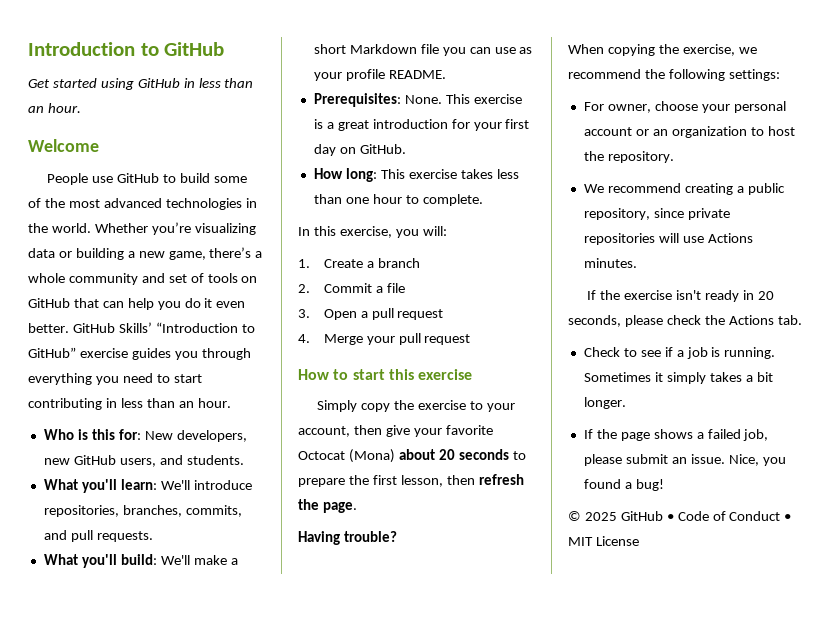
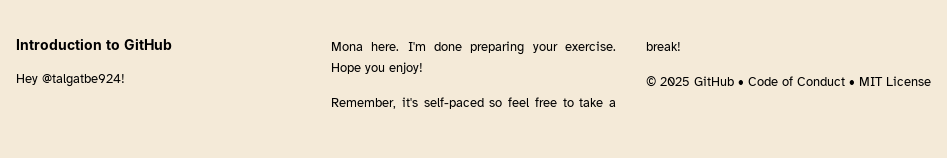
- Get started using GitHub in less than an hour.
- Welcome
- People use GitHub to build some of the most advanced technologies in the world. Whether you’re visualizing data or building a new game, there’s a whole community and set of tools on GitHub that can help you do it even better. GitHub Skills’ “Introduction to GitHub” exercise guides you through everything you need to start contributing in less than an hour.
- Who is this for: New developers, new GitHub users, and students.
- What you'll learn: We'll introduce repositories, branches, commits, and pull requests.
- What you'll build: We'll make a short Markdown file you can use as your profile README.
- Prerequisites: None. This exercise is a great introduction for your first day on GitHub.
- How long: This exercise takes less than one hour to complete.
- In this exercise, you will:
- 1. Create a branch
- 2. Commit a file
- 3. Open a pull request
- 4. Merge your pull request
- How to start this exercise
- Simply copy the exercise to your account, then give your favorite Octocat (Mona) about 20 seconds to prepare the first lesson, then refresh the page.
- Having trouble?
- When copying the exercise, we recommend the following settings:
- For owner, choose your personal account or an organization to host the repository.
- We recommend creating a public repository, since private repositories will use Actions minutes.
- If the exercise isn't ready in 20 seconds, please check the Actions tab.
- Check to see if a job is running. Sometimes it simply takes a bit longer.
- If the page shows a failed job, please submit an issue. Nice, you found a bug!
+ Hey @talgatbe924!
+ Mona here. I'm done preparing your exercise. Hope you enjoy!
+ Remember, it's self-paced so feel free to take a break!

